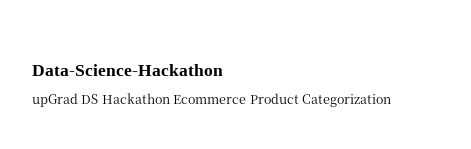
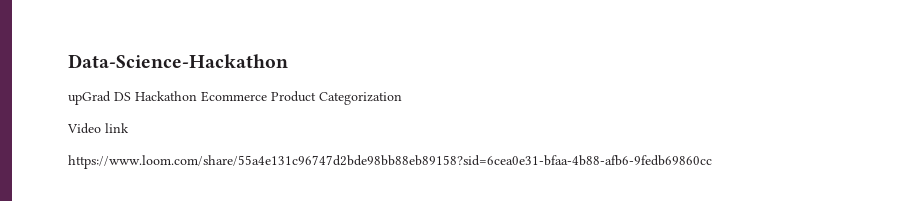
+ Video link
+ https://www.loom.com/share/55a4e131c96747d2bde98bb88eb89158?sid=6cea0e31-bfaa-4b88-afb6-9fedb69860cc

